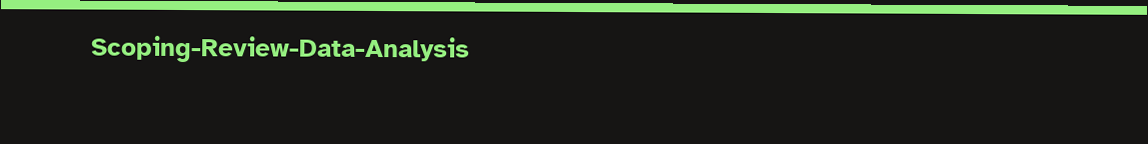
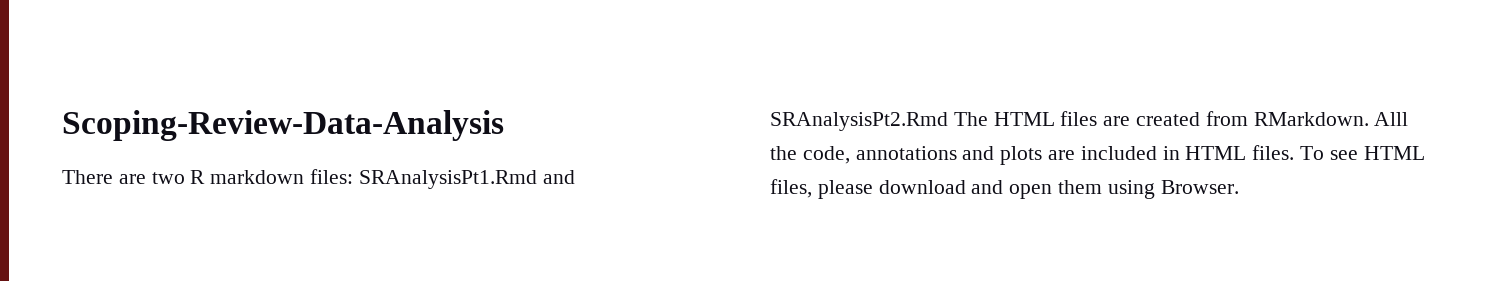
+ There are two R markdown files: SRAnalysisPt1.Rmd and SRAnalysisPt2.Rmd The HTML files are created from RMarkdown. Alll the code, annotations and plots are included in HTML files. To see HTML files, please download and open them using Browser.

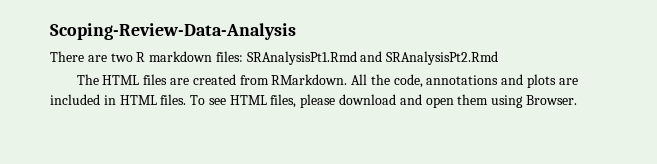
- There are two R markdown files: SRAnalysisPt1.Rmd and SRAnalysisPt2.Rmd The HTML files are created from RMarkdown.
+ There are two R markdown files: SRAnalysisPt1.Rmd and SRAnalysisPt2.Rmd
+ The HTML files are created from RMarkdown.
- Alll the code, annotations and plots are included in HTML files.
+ All the code, annotations and plots are included in HTML files.

